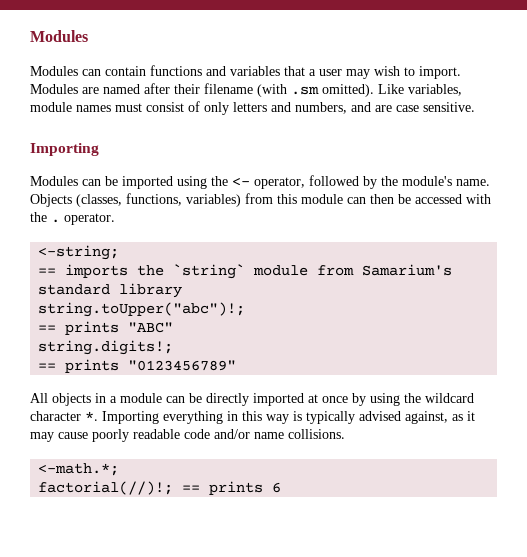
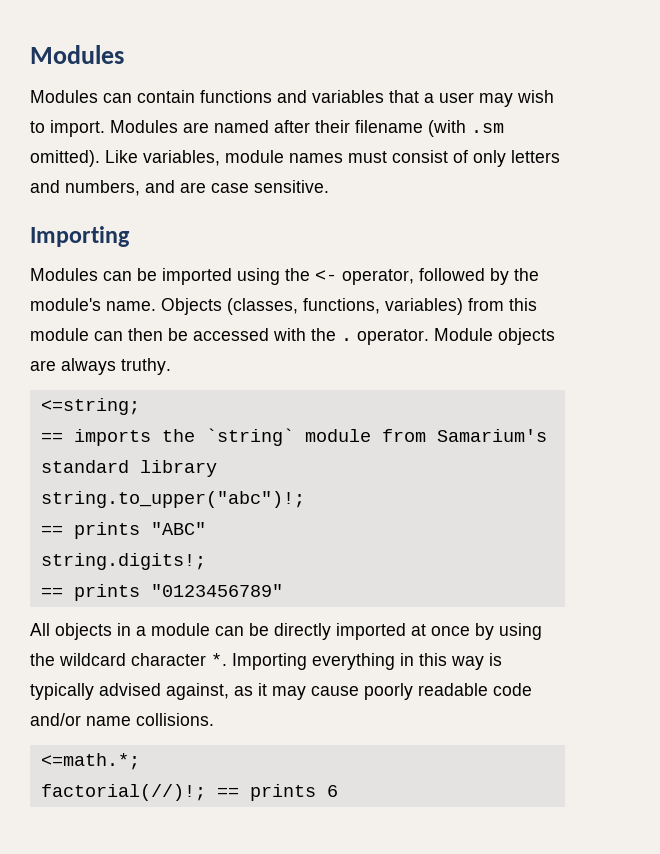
- Objects (classes, functions, variables) from this module can then be accessed with the . operator.
- <-string;
+ Objects (classes, functions, variables) from this module can then be accessed with the . operator. Module objects are always truthy.
+ <=string;
- string.toUpper("abc")!;
+ string.to_upper("abc")!;
- <-math.*;
+ <=math.*;

